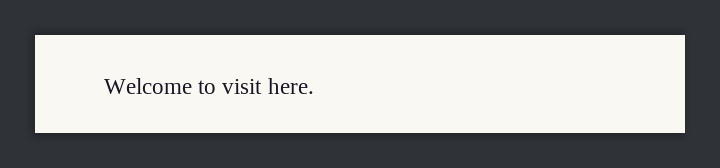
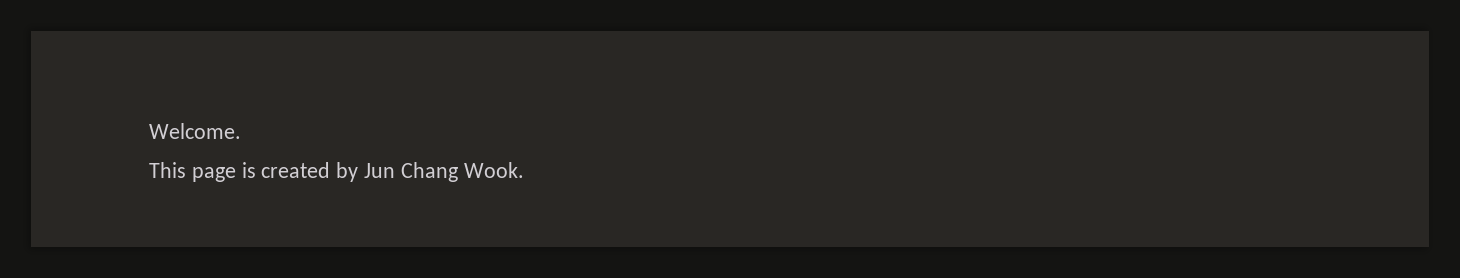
- Welcome to visit here.
+ Welcome.
+ This page is created by Jun Chang Wook.

